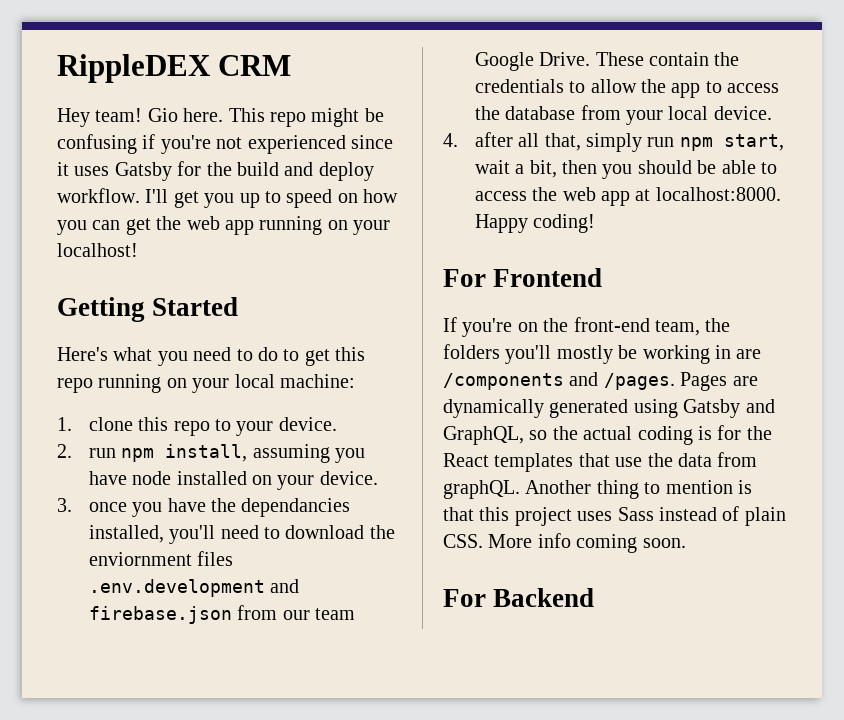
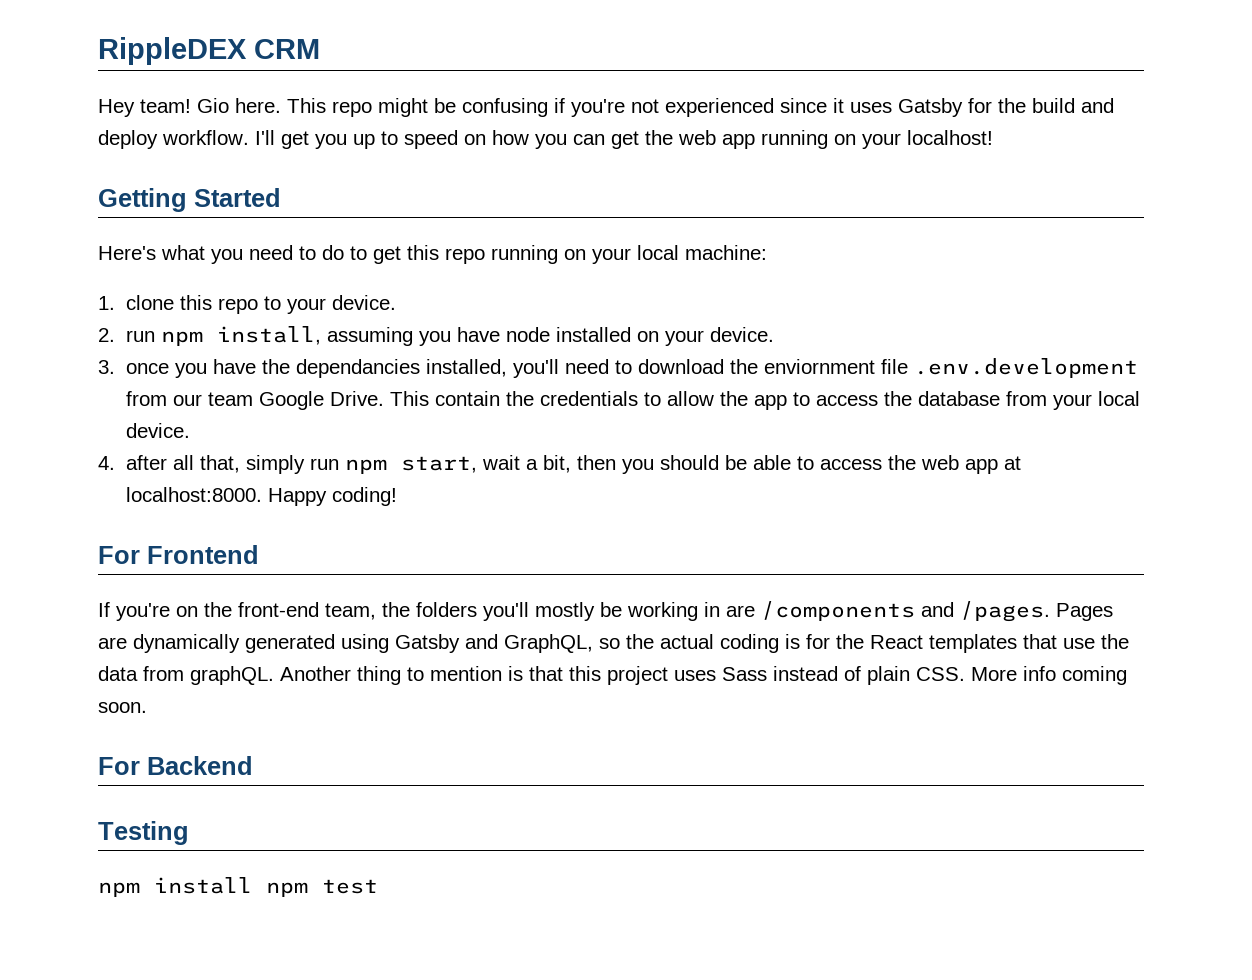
- 3. once you have the dependancies installed, you'll need to download the enviornment files .env.development and firebase.json from our team Google Drive.
+ 3. once you have the dependancies installed, you'll need to download the enviornment file .env.development from our team Google Drive.
- These contain the credentials to allow the app to access the database from your local device.
+ This contain the credentials to allow the app to access the database from your local device.
+ Testing
+ npm install npm test

